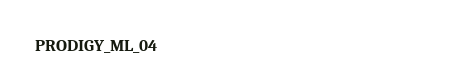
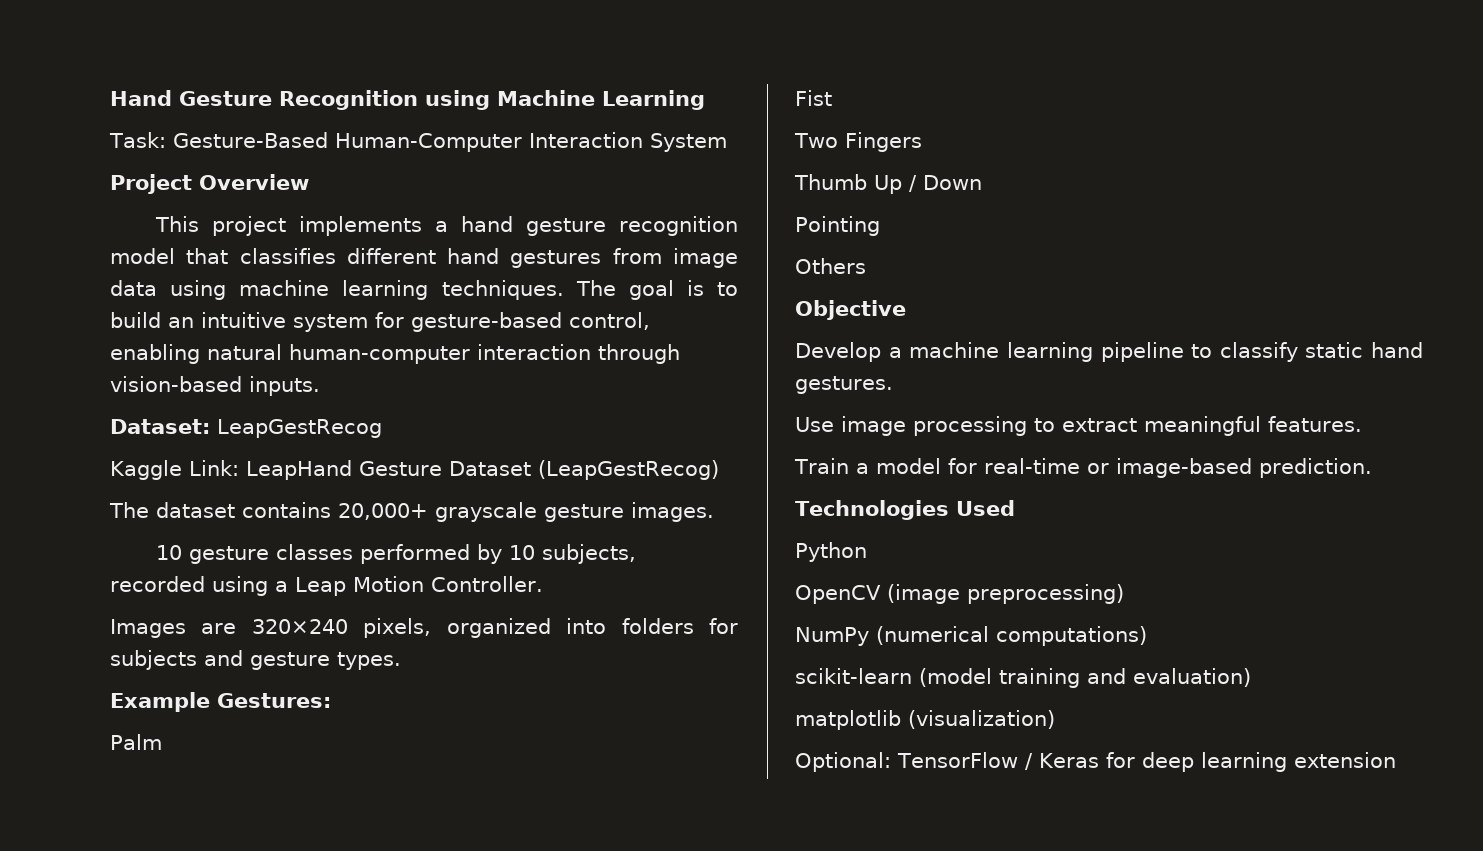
- PRODIGY_ML_04
+ Hand Gesture Recognition using Machine Learning
+ Task: Gesture-Based Human-Computer Interaction System
+ Project Overview
+ This project implements a hand gesture recognition model that classifies different hand gestures from image data using machine learning techniques. The goal is to build an intuitive system for gesture-based control, enabling natural human-computer interaction through vision-based inputs.
+ Dataset: LeapGestRecog
+ Kaggle Link: LeapHand Gesture Dataset (LeapGestRecog)
+ The dataset contains 20,000+ grayscale gesture images.
+ 10 gesture classes performed by 10 subjects, recorded using a Leap Motion Controller.
+ Images are 320×240 pixels, organized into folders for subjects and gesture types.
+ Example Gestures:
+ Palm
+ Fist
+ Two Fingers
+ Thumb Up / Down
+ Pointing
+ Others
+ Objective
+ Develop a machine learning pipeline to classify static hand gestures.
+ Use image processing to extract meaningful features.
+ Train a model for real-time or image-based prediction.
+ Technologies Used
+ Python
+ OpenCV (image preprocessing)
+ NumPy (numerical computations)
+ scikit-learn (model training and evaluation)
+ matplotlib (visualization)
+ Optional: TensorFlow / Keras for deep learning extension

